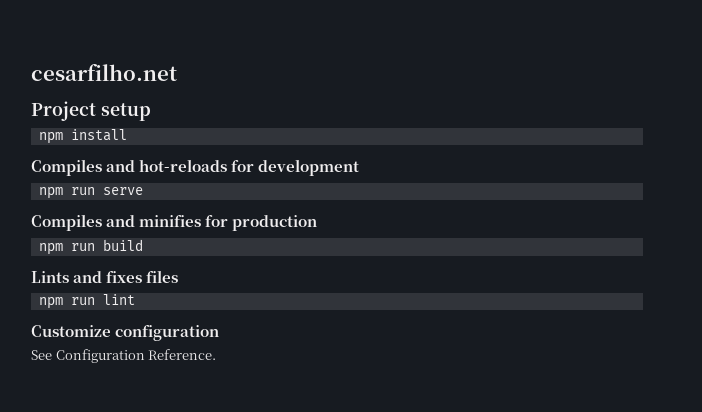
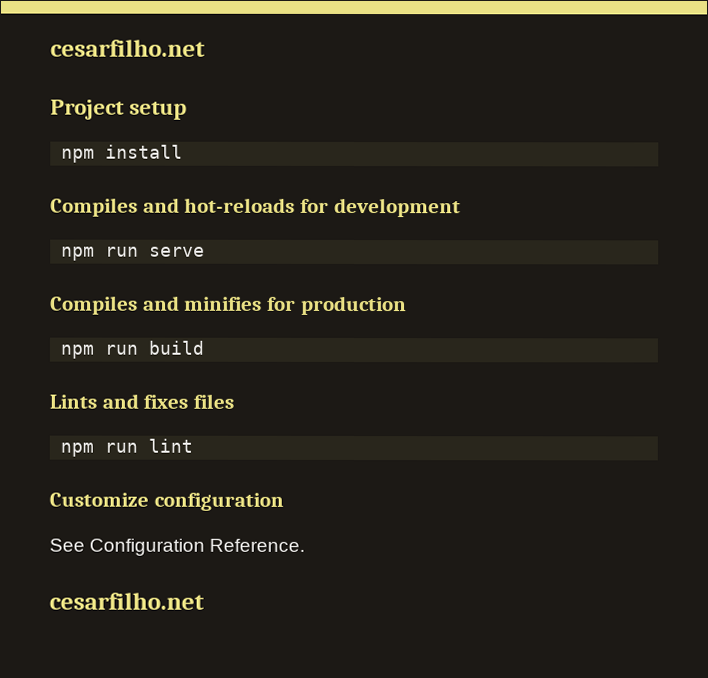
  See Configuration Reference.
+ cesarfilho.net

